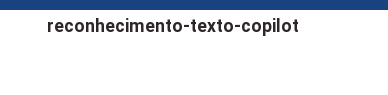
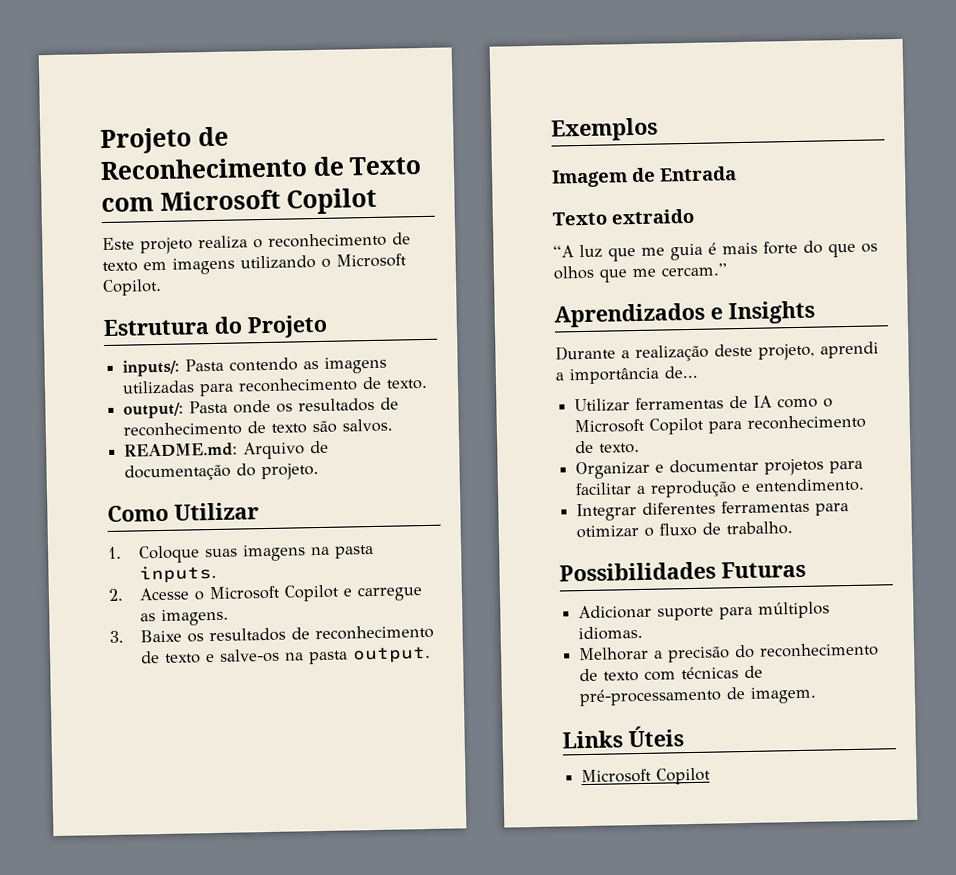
- reconhecimento-texto-copilot
+ Projeto de Reconhecimento de Texto com Microsoft Copilot
+ Este projeto realiza o reconhecimento de texto em imagens utilizando o Microsoft Copilot.
+ Estrutura do Projeto
+ inputs/: Pasta contendo as imagens utilizadas para reconhecimento de texto.
+ output/: Pasta onde os resultados de reconhecimento de texto são salvos.
+ README.md: Arquivo de documentação do projeto.
+ Como Utilizar
+ 1. Coloque suas imagens na pasta inputs.
+ 2. Acesse o Microsoft Copilot e carregue as imagens.
+ 3. Baixe os resultados de reconhecimento de texto e salve-os na pasta output.
+ Exemplos
+ Imagem de Entrada
+ Texto extraido
+ “A luz que me guia é mais forte do que os olhos que me cercam.”
+ Aprendizados e Insights
+ Durante a realização deste projeto, aprendi a importância de...
+ Utilizar ferramentas de IA como o Microsoft Copilot para reconhecimento de texto.
+ Organizar e documentar projetos para facilitar a reprodução e entendimento.
+ Integrar diferentes ferramentas para otimizar o fluxo de trabalho.
+ Possibilidades Futuras
+ Adicionar suporte para múltiplos idiomas.
+ Melhorar a precisão do reconhecimento de texto com técnicas de pré-processamento de imagem.
+ Links Úteis
+ Microsoft Copilot

